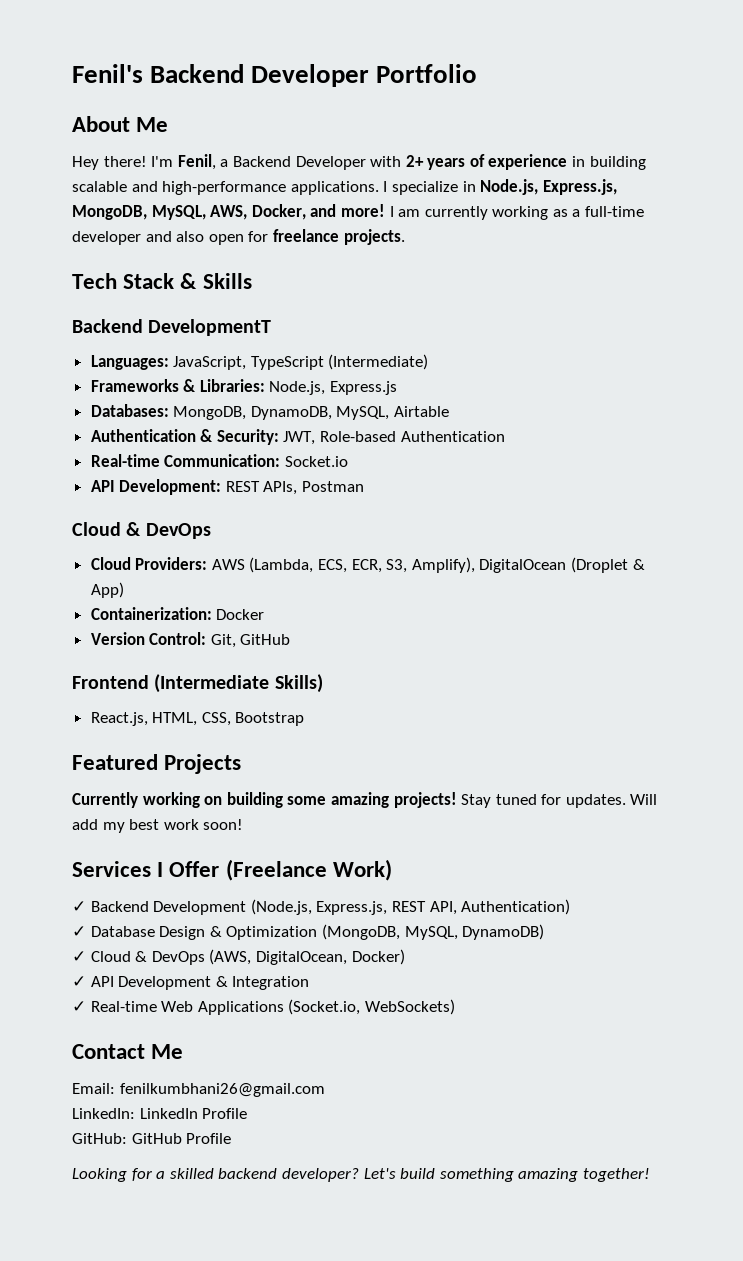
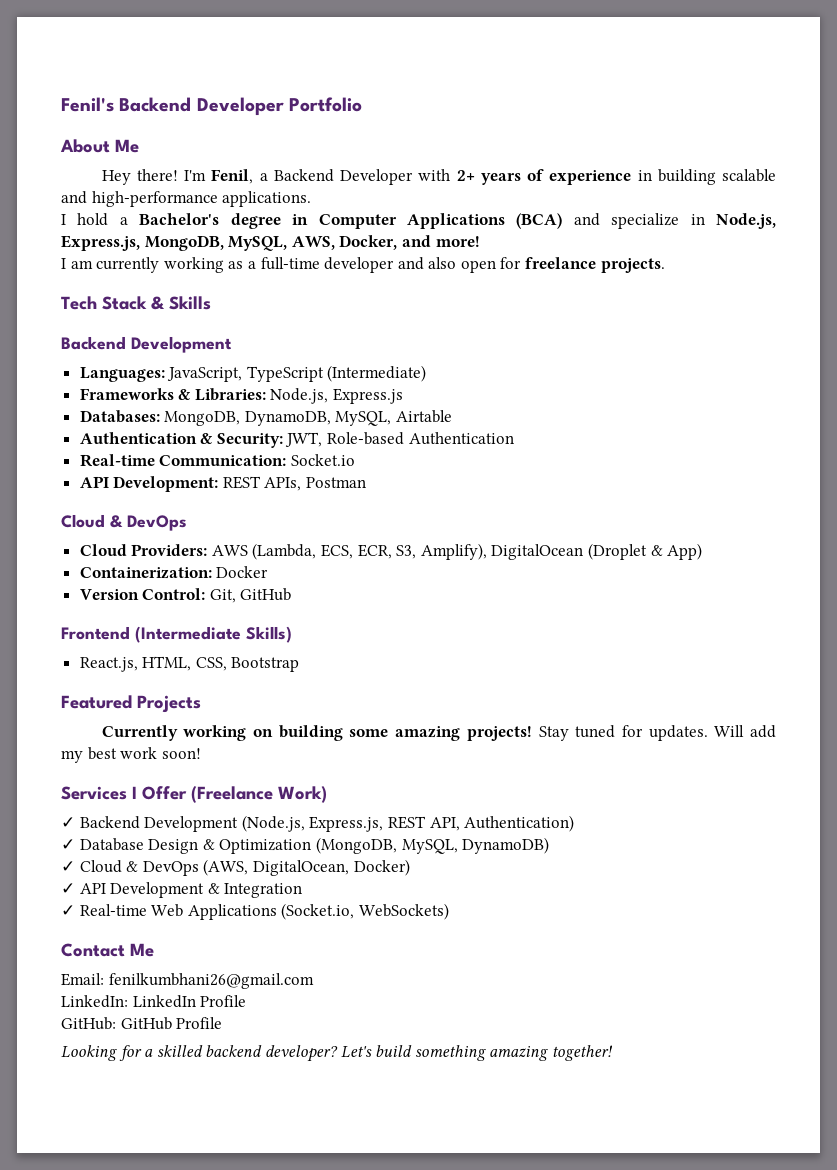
- I'm Fenil, a Backend Developer with 2+ years of experience in building scalable and high-performance applications. I specialize in Node.js, Express.js, MongoDB, MySQL, AWS, Docker, and more! I am currently working as a full-time developer and also open for freelance projects.
+ I'm Fenil, a Backend Developer with 2+ years of experience in building scalable and high-performance applications.
+ I hold a Bachelor's degree in Computer Applications (BCA) and specialize in Node.js, Express.js, MongoDB, MySQL, AWS, Docker, and more!
+ I am currently working as a full-time developer and also open for freelance projects.
  Tech Stack & Skills
- Backend DevelopmentT
+ Backend Development

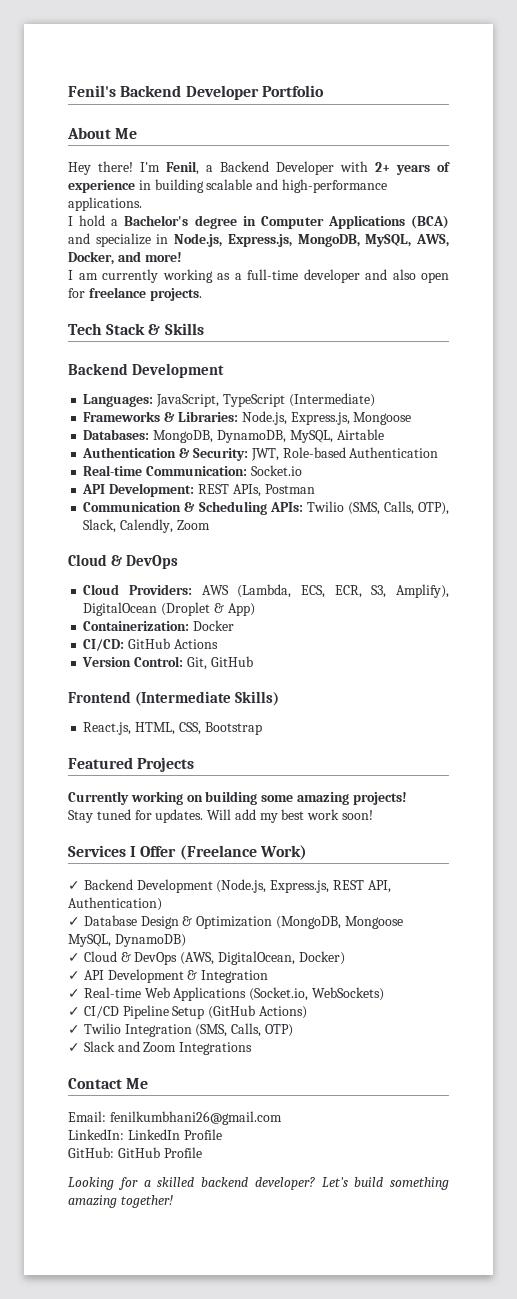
- Frameworks & Libraries: Node.js, Express.js
+ Frameworks & Libraries: Node.js, Express.js, Mongoose
+ Communication & Scheduling APIs: Twilio (SMS, Calls, OTP), Slack, Calendly, Zoom
+ CI/CD: GitHub Actions
- Currently working on building some amazing projects! Stay tuned for updates.
+ Currently working on building some amazing projects!
+ Stay tuned for updates.
- ✓ Database Design & Optimization (MongoDB, MySQL, DynamoDB)
+ ✓ Database Design & Optimization (MongoDB, Mongoose MySQL, DynamoDB)
+ ✓ CI/CD Pipeline Setup (GitHub Actions)
+ ✓ Twilio Integration (SMS, Calls, OTP)
+ ✓ Slack and Zoom Integrations

